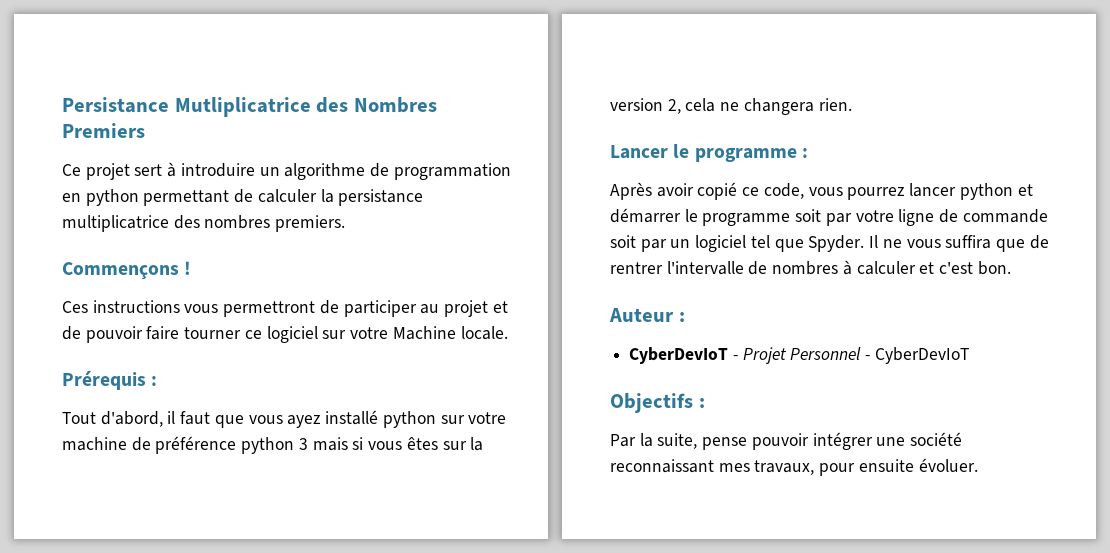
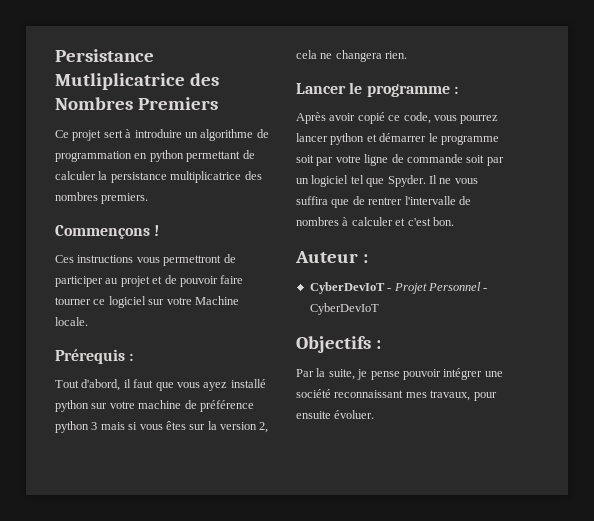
- Par la suite, pense pouvoir intégrer une société reconnaissant mes travaux, pour ensuite évoluer.
+ Par la suite, je pense pouvoir intégrer une société reconnaissant mes travaux, pour ensuite évoluer.

